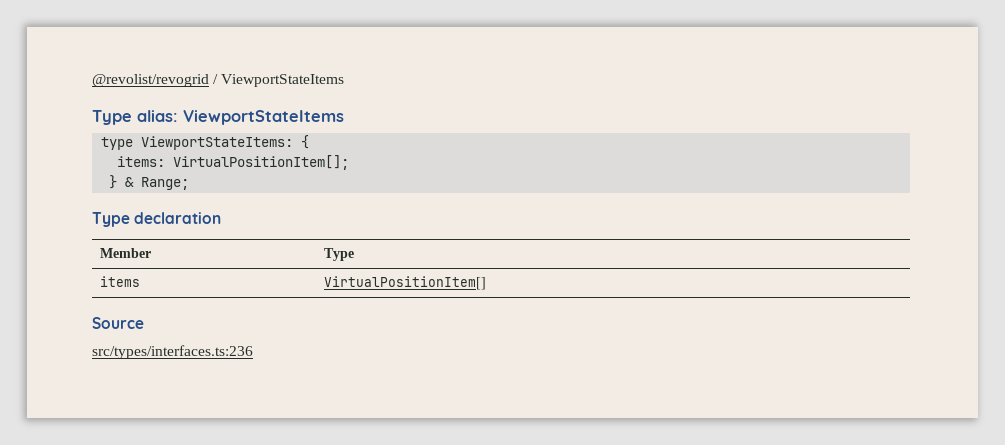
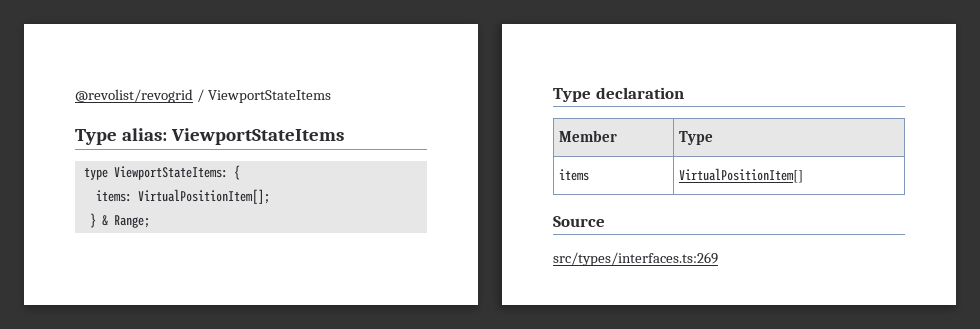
- src/types/interfaces.ts:236
+ src/types/interfaces.ts:269

